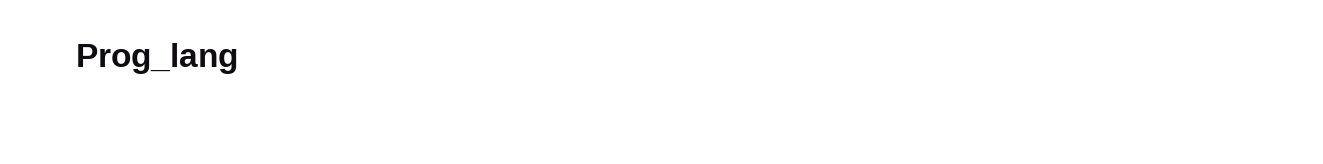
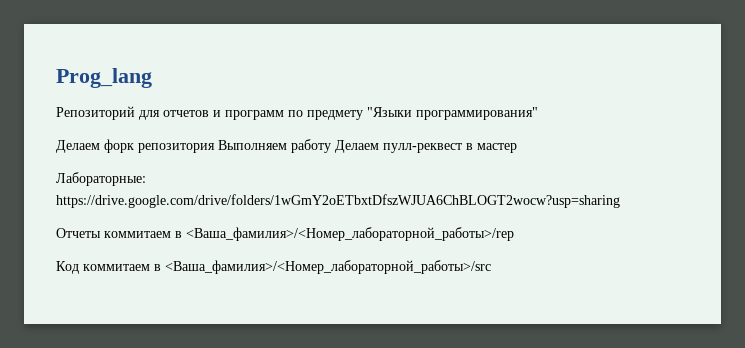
+ Репозиторий для отчетов и программ по предмету "Языки программирования"
+ Делаем форк репозитория Выполняем работу Делаем пулл-реквест в мастер
+ Лабораторные: https://drive.google.com/drive/folders/1wGmY2oETbxtDfszWJUA6ChBLOGT2wocw?usp=sharing
+ Отчеты коммитаем в <Ваша_фамилия>/<Номер_лабораторной_работы>/rep
+ Код коммитаем в <Ваша_фамилия>/<Номер_лабораторной_работы>/src

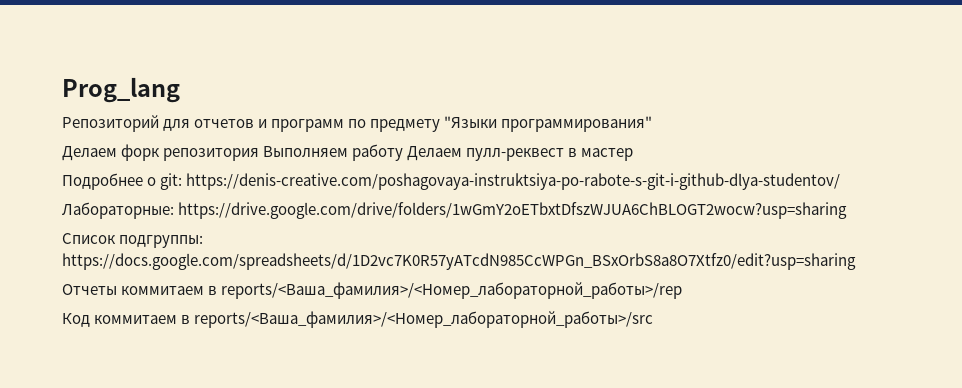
+ Подробнее о git: https://denis-creative.com/poshagovaya-instruktsiya-po-rabote-s-git-i-github-dlya-studentov/
+ Список подгруппы: https://docs.google.com/spreadsheets/d/1D2vc7K0R57yATcdN985CcWPGn_BSxOrbS8a8O7Xtfz0/edit?usp=sharing
- Отчеты коммитаем в <Ваша_фамилия>/<Номер_лабораторной_работы>/rep
+ Отчеты коммитаем в reports/<Ваша_фамилия>/<Номер_лабораторной_работы>/rep
- Код коммитаем в <Ваша_фамилия>/<Номер_лабораторной_работы>/src
+ Код коммитаем в reports/<Ваша_фамилия>/<Номер_лабораторной_работы>/src

